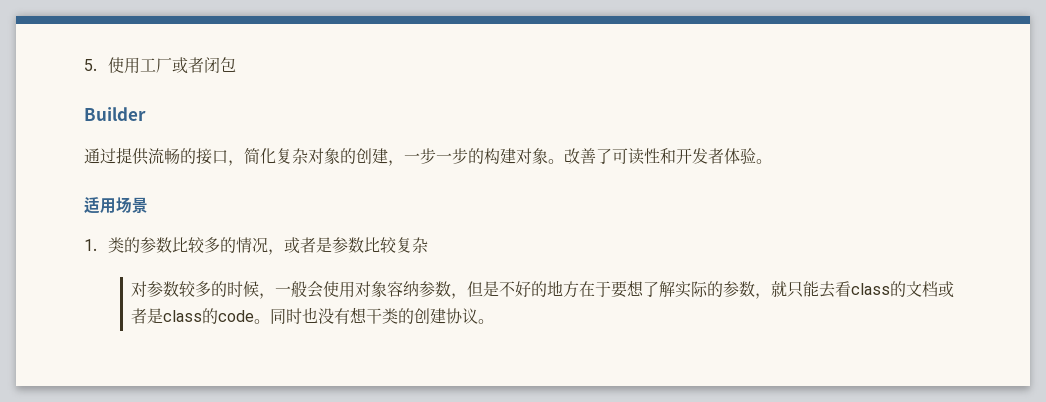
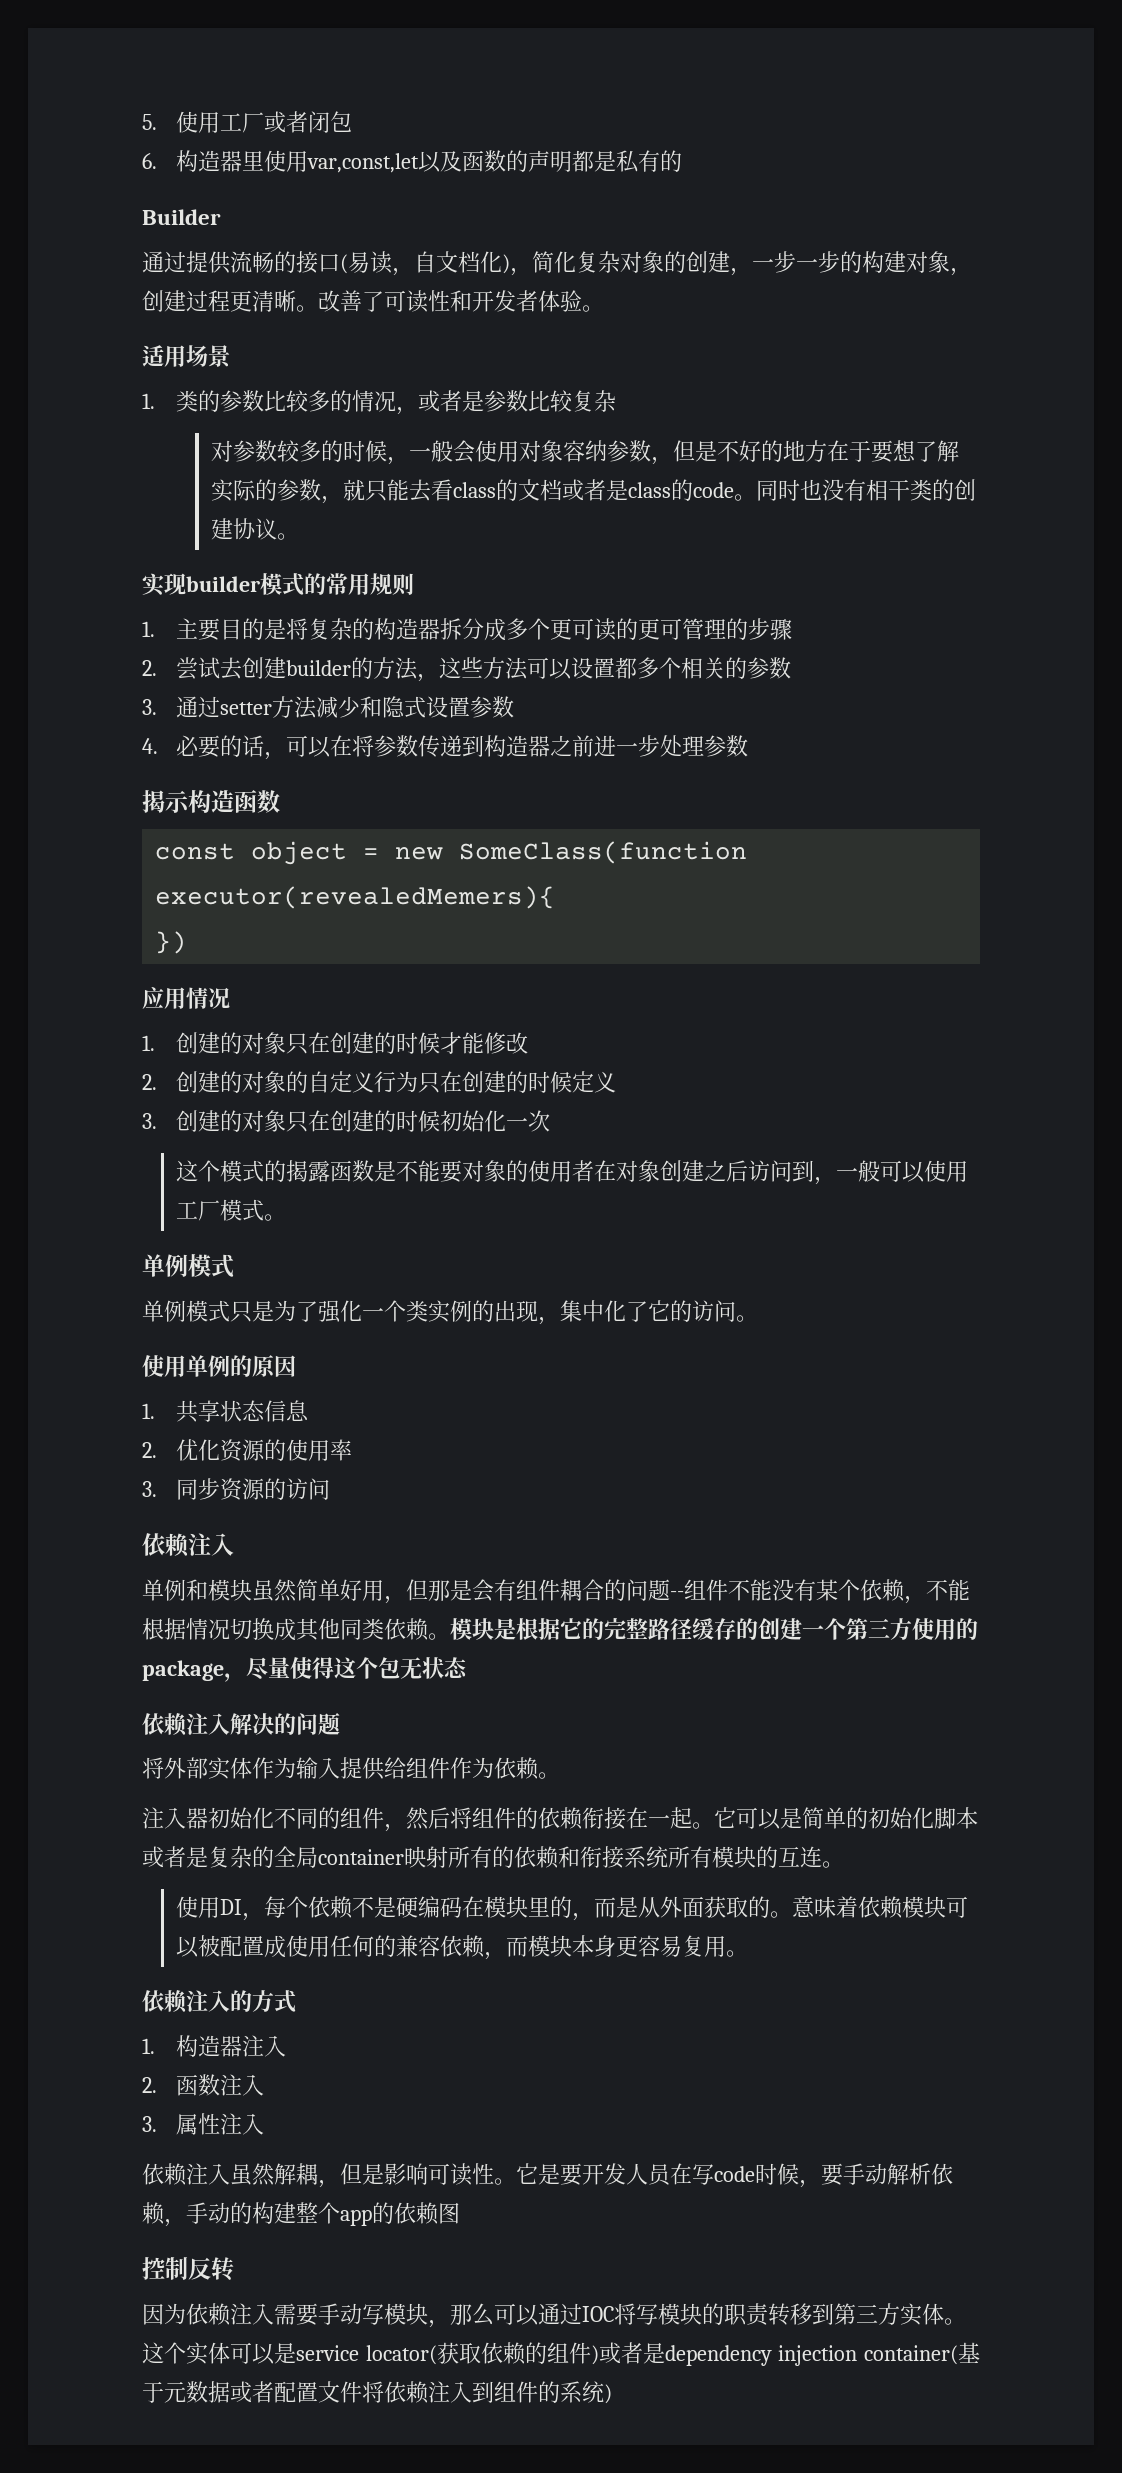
+ 6.构造器里使用var,const,let以及函数的声明都是私有的
- 通过提供流畅的接口，简化复杂对象的创建，一步一步的构建对象。
+ 通过提供流畅的接口(易读，自文档化)，简化复杂对象的创建，一步一步的构建对象，创建过程更清晰。
- 同时也没有想干类的创建协议。
+ 同时也没有相干类的创建协议。
+ 实现builder模式的常用规则
+ 1.主要目的是将复杂的构造器拆分成多个更可读的更可管理的步骤
+ 2.尝试去创建builder的方法，这些方法可以设置都多个相关的参数
+ 3.通过setter方法减少和隐式设置参数
+ 4.必要的话，可以在将参数传递到构造器之前进一步处理参数
+ 揭示构造函数
+ const object = new SomeClass(function executor(revealedMemers){
+ })
+ 应用情况
+ 1.创建的对象只在创建的时候才能修改
+ 2.创建的对象的自定义行为只在创建的时候定义
+ 3.创建的对象只在创建的时候初始化一次
+ 这个模式的揭露函数是不能要对象的使用者在对象创建之后访问到，一般可以使用工厂模式。
+ 单例模式
+ 单例模式只是为了强化一个类实例的出现，集中化了它的访问。
+ 使用单例的原因
+ 1.共享状态信息
+ 2.优化资源的使用率
+ 3.同步资源的访问
+ 依赖注入
+ 单例和模块虽然简单好用，但那是会有组件耦合的问题--组件不能没有某个依赖，不能根据情况切换成其他同类依赖。模块是根据它的完整路径缓存的创建一个第三方使用的package，尽量使得这个包无状态
+ 依赖注入解决的问题
+ 将外部实体作为输入提供给组件作为依赖。
+ 注入器初始化不同的组件，然后将组件的依赖衔接在一起。它可以是简单的初始化脚本或者是复杂的全局container映射所有的依赖和衔接系统所有模块的互连。
+ 使用DI，每个依赖不是硬编码在模块里的，而是从外面获取的。意味着依赖模块可以被配置成使用任何的兼容依赖，而模块本身更容易复用。
+ 依赖注入的方式
+ 1.构造器注入
+ 2.函数注入
+ 3.属性注入
+ 依赖注入虽然解耦，但是影响可读性。它是要开发人员在写code时候，要手动解析依赖，手动的构建整个app的依赖图
+ 控制反转
+ 因为依赖注入需要手动写模块，那么可以通过IOC将写模块的职责转移到第三方实体。这个实体可以是service locator(获取依赖的组件)或者是dependency injection container(基于元数据或者配置文件将依赖注入到组件的系统)

